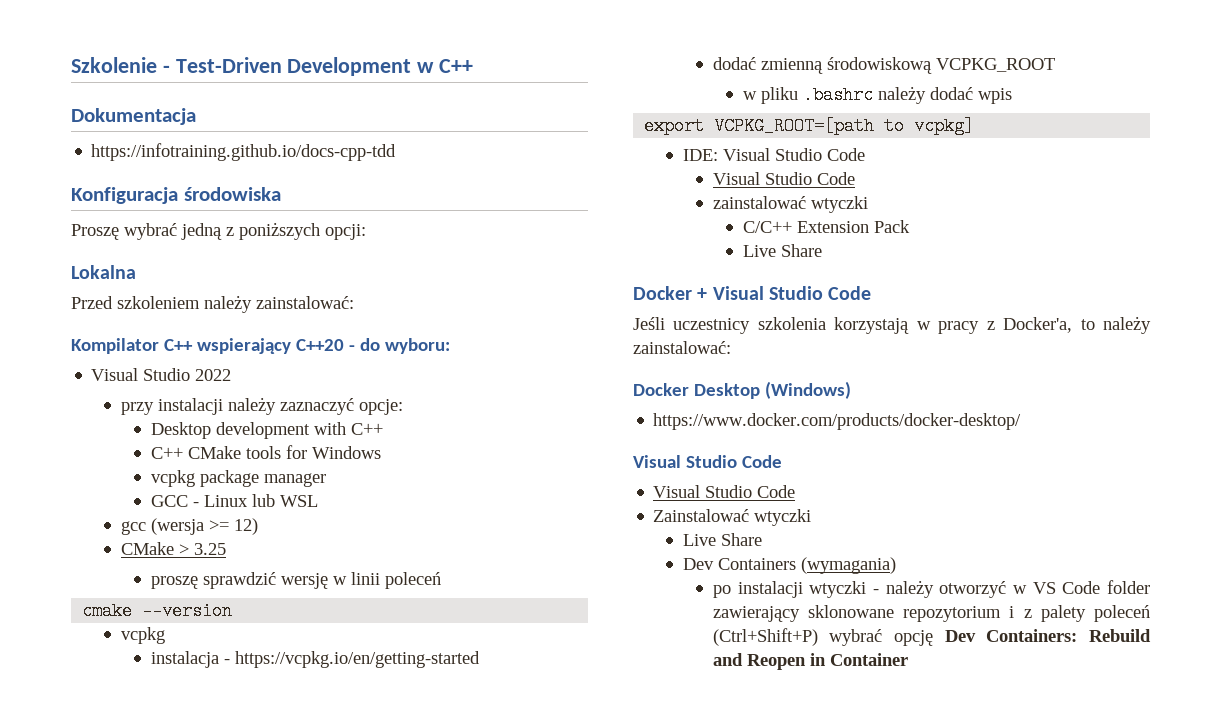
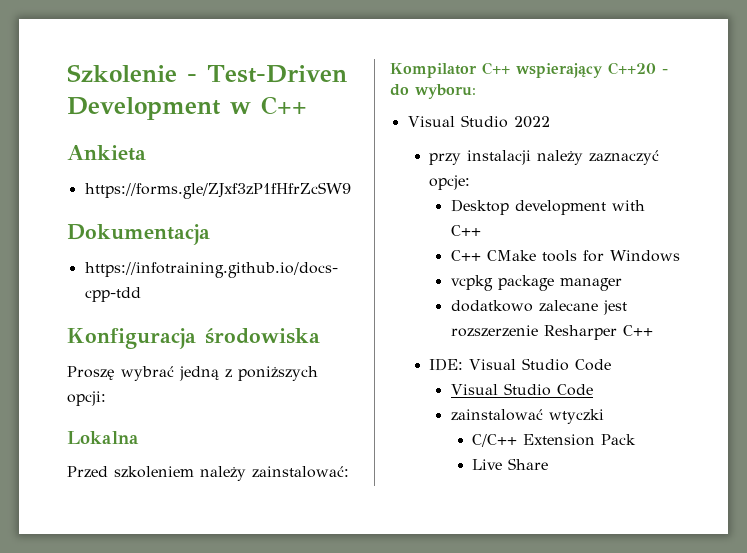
+ Ankieta
+ https://forms.gle/ZJxf3zP1fHfrZcSW9
- GCC - Linux lub WSL
- gcc (wersja >= 12)
- CMake > 3.25
- proszę sprawdzić wersję w linii poleceń
- cmake --version
- vcpkg
- instalacja - https://vcpkg.io/en/getting-started
- dodać zmienną środowiskową VCPKG_ROOT
- w pliku .bashrc należy dodać wpis
- export VCPKG_ROOT=[path to vcpkg]
+ dodatkowo zalecane jest rozszerzenie Resharper C++
- Docker + Visual Studio Code
- Jeśli uczestnicy szkolenia korzystają w pracy z Docker'a, to należy zainstalować:
- Docker Desktop (Windows)
- https://www.docker.com/products/docker-desktop/
- Visual Studio Code
- Visual Studio Code
- Zainstalować wtyczki
- Live Share
- Dev Containers (wymagania)
- po instalacji wtyczki - należy otworzyć w VS Code folder zawierający sklonowane repozytorium i z palety poleceń (Ctrl+Shift+P) wybrać opcję Dev Containers: Rebuild and Reopen in Container

